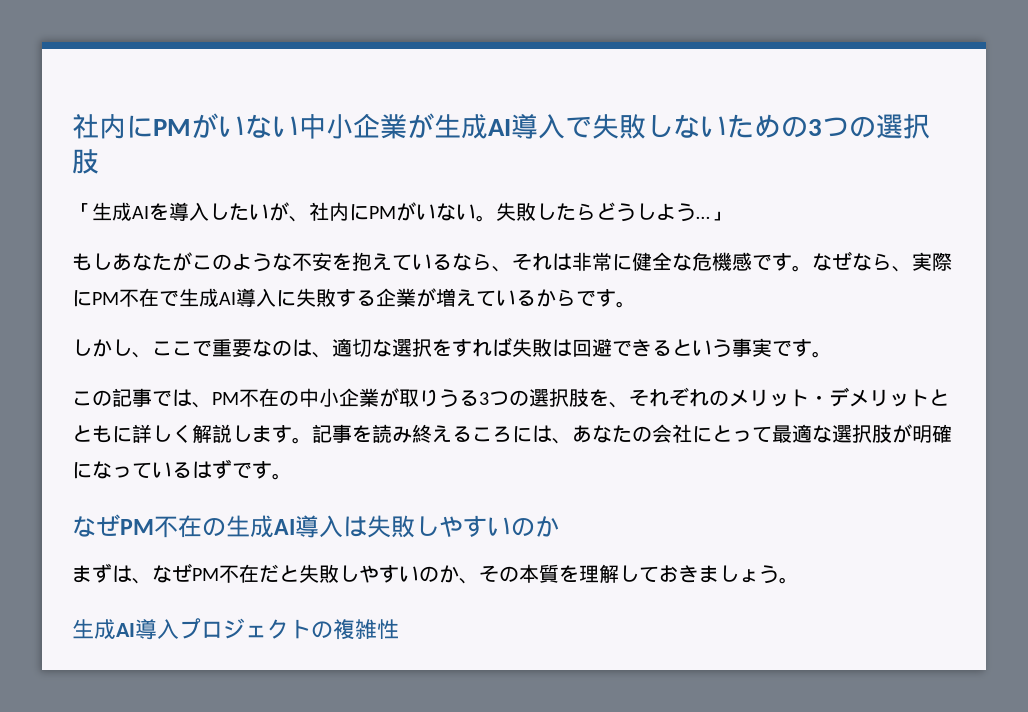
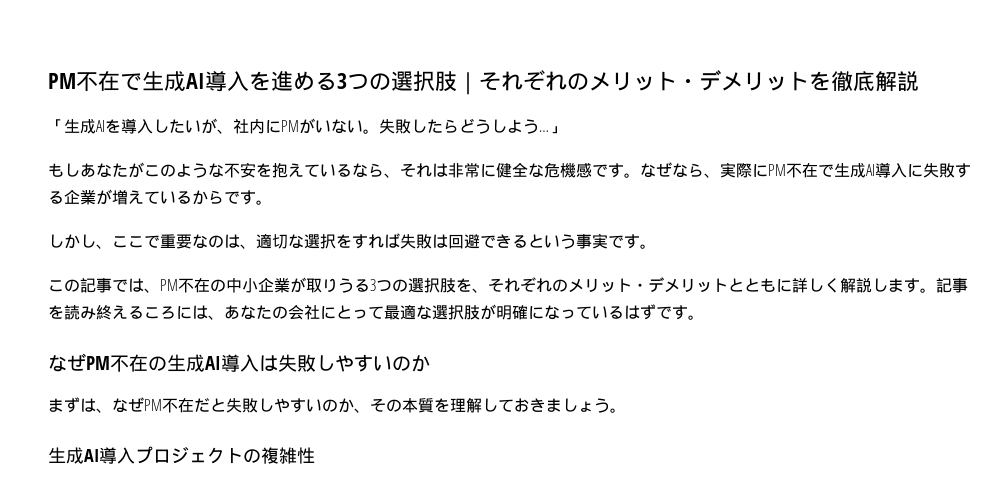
- 社内にPMがいない中小企業が生成AI導入で失敗しないための3つの選択肢
+ PM不在で生成AI導入を進める3つの選択肢｜それぞれのメリット・デメリットを徹底解説

